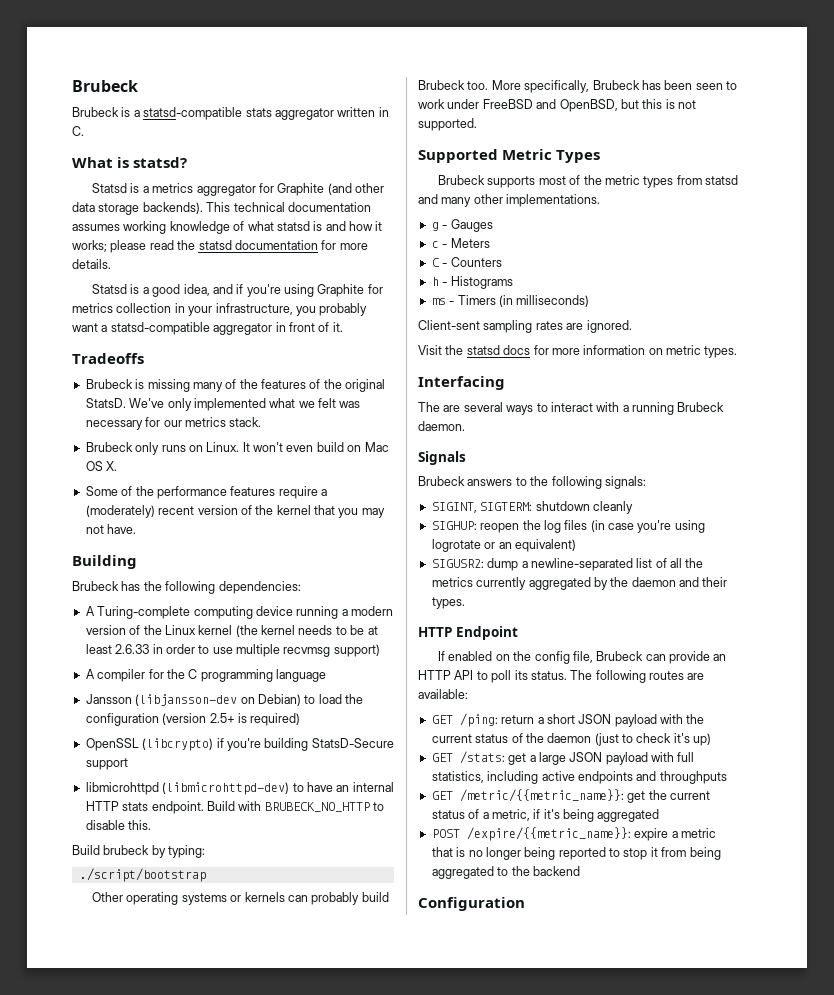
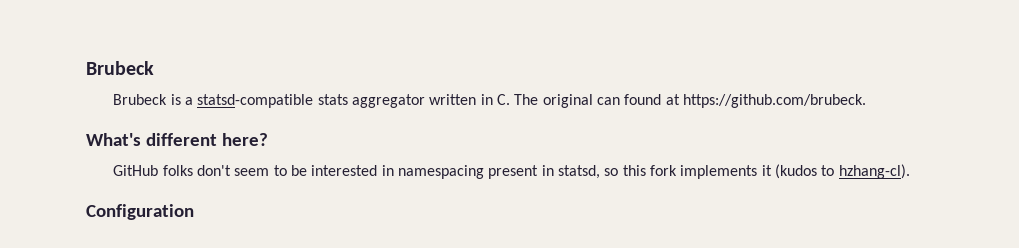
- Brubeck is a statsd-compatible stats aggregator written in C.
- What is statsd?
- Statsd is a metrics aggregator for Graphite (and other data storage backends). This technical documentation assumes working knowledge of what statsd is and how it works; please read the statsd documentation for more details.
- Statsd is a good idea, and if you're using Graphite for metrics collection in your infrastructure, you probably want a statsd-compatible aggregator in front of it.
- Tradeoffs
- Brubeck is missing many of the features of the original StatsD. We've only implemented what we felt was necessary for our metrics stack.
- Brubeck only runs on Linux. It won't even build on Mac OS X.
- Some of the performance features require a (moderately) recent version of the kernel that you may not have.
- Building
- Brubeck has the following dependencies:
- A Turing-complete computing device running a modern version of the Linux kernel (the kernel needs to be at least 2.6.33 in order to use multiple recvmsg support)
- A compiler for the C programming language
- Jansson (libjansson-dev on Debian) to load the configuration (version 2.5+ is required)
- OpenSSL (libcrypto) if you're building StatsD-Secure support
- libmicrohttpd (libmicrohttpd-dev) to have an internal HTTP stats endpoint. Build with BRUBECK_NO_HTTP to disable this.
- Build brubeck by typing:
- ./script/bootstrap
- Other operating systems or kernels can probably build Brubeck too. More specifically, Brubeck has been seen to work under FreeBSD and OpenBSD, but this is not supported.
- Supported Metric Types
- Brubeck supports most of the metric types from statsd and many other implementations.
- g - Gauges
- c - Meters
- C - Counters
- h - Histograms
- ms - Timers (in milliseconds)
- Client-sent sampling rates are ignored.
- Visit the statsd docs for more information on metric types.
- Interfacing
- The are several ways to interact with a running Brubeck daemon.
- Signals
- Brubeck answers to the following signals:
- SIGINT, SIGTERM: shutdown cleanly
- SIGHUP: reopen the log files (in case you're using logrotate or an equivalent)
- SIGUSR2: dump a newline-separated list of all the metrics currently aggregated by the daemon and their types.
- HTTP Endpoint
- If enabled on the config file, Brubeck can provide an HTTP API to poll its status. The following routes are available:
- GET /ping: return a short JSON payload with the current status of the daemon (just to check it's up)
- GET /stats: get a large JSON payload with full statistics, including active endpoints and throughputs
- GET /metric/{{metric_name}}: get the current status of a metric, if it's being aggregated
- POST /expire/{{metric_name}}: expire a metric that is no longer being reported to stop it from being aggregated to the backend
+ Brubeck is a statsd-compatible stats aggregator written in C. The original can found at https://github.com/brubeck.
+ What's different here?
+ GitHub folks don't seem to be interested in namespacing present in statsd, so this fork implements it (kudos to hzhang-cl).

